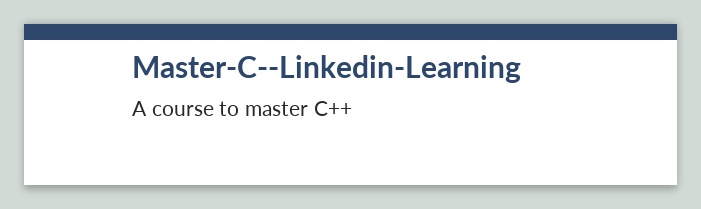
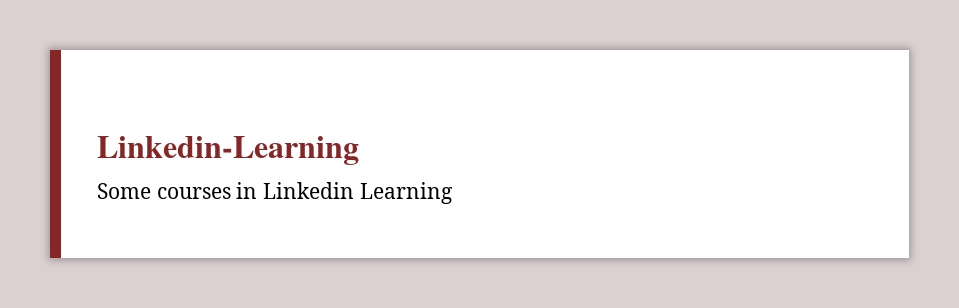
- Master-C--Linkedin-Learning
- A course to master C++
+ Linkedin-Learning
+ Some courses in Linkedin Learning

